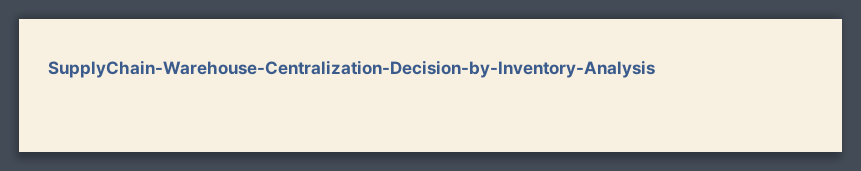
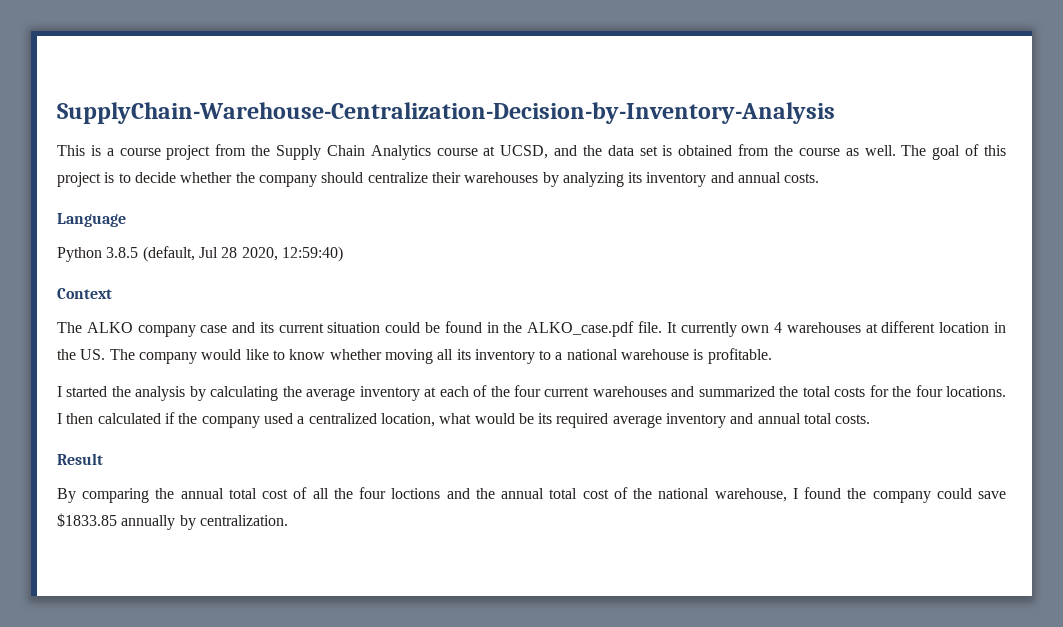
+ This is a course project from the Supply Chain Analytics course at UCSD, and the data set is obtained from the course as well. The goal of this project is to decide whether the company should centralize their warehouses by analyzing its inventory and annual costs.
+ Language
+ Python 3.8.5 (default, Jul 28 2020, 12:59:40)
+ Context
+ The ALKO company case and its current situation could be found in the ALKO_case.pdf file. It currently own 4 warehouses at different location in the US. The company would like to know whether moving all its inventory to a national warehouse is profitable.
+ I started the analysis by calculating the average inventory at each of the four current warehouses and summarized the total costs for the four locations. I then calculated if the company used a centralized location, what would be its required average inventory and annual total costs.
+ Result
+ By comparing the annual total cost of all the four loctions and the annual total cost of the national warehouse, I found the company could save $1833.85 annually by centralization.

